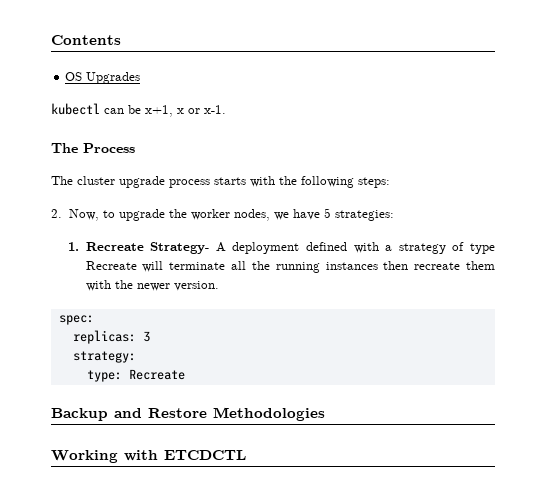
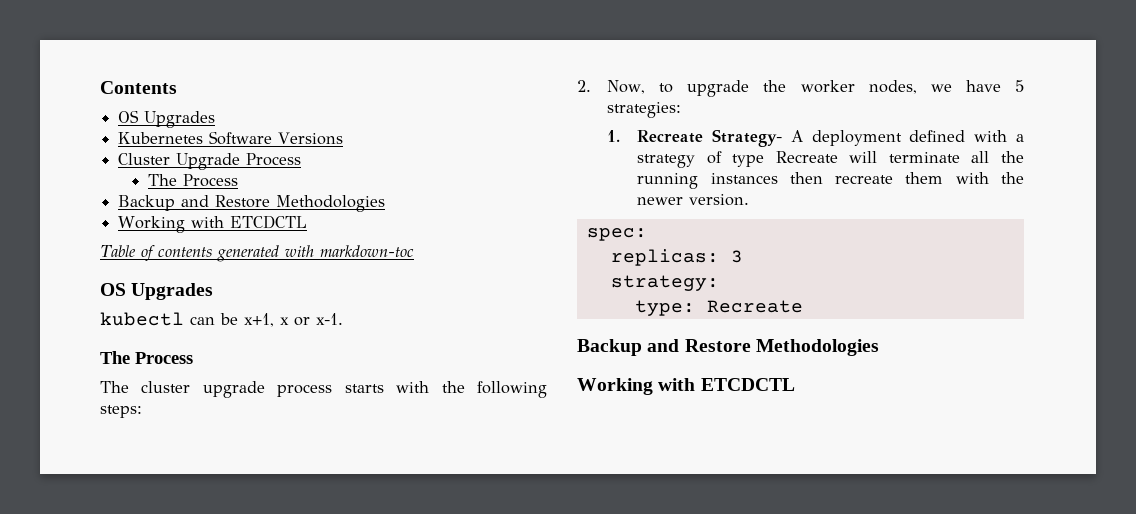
+ Kubernetes Software Versions
+ Cluster Upgrade Process
+ The Process
+ Backup and Restore Methodologies
+ Working with ETCDCTL
+ Table of contents generated with markdown-toc
+ OS Upgrades

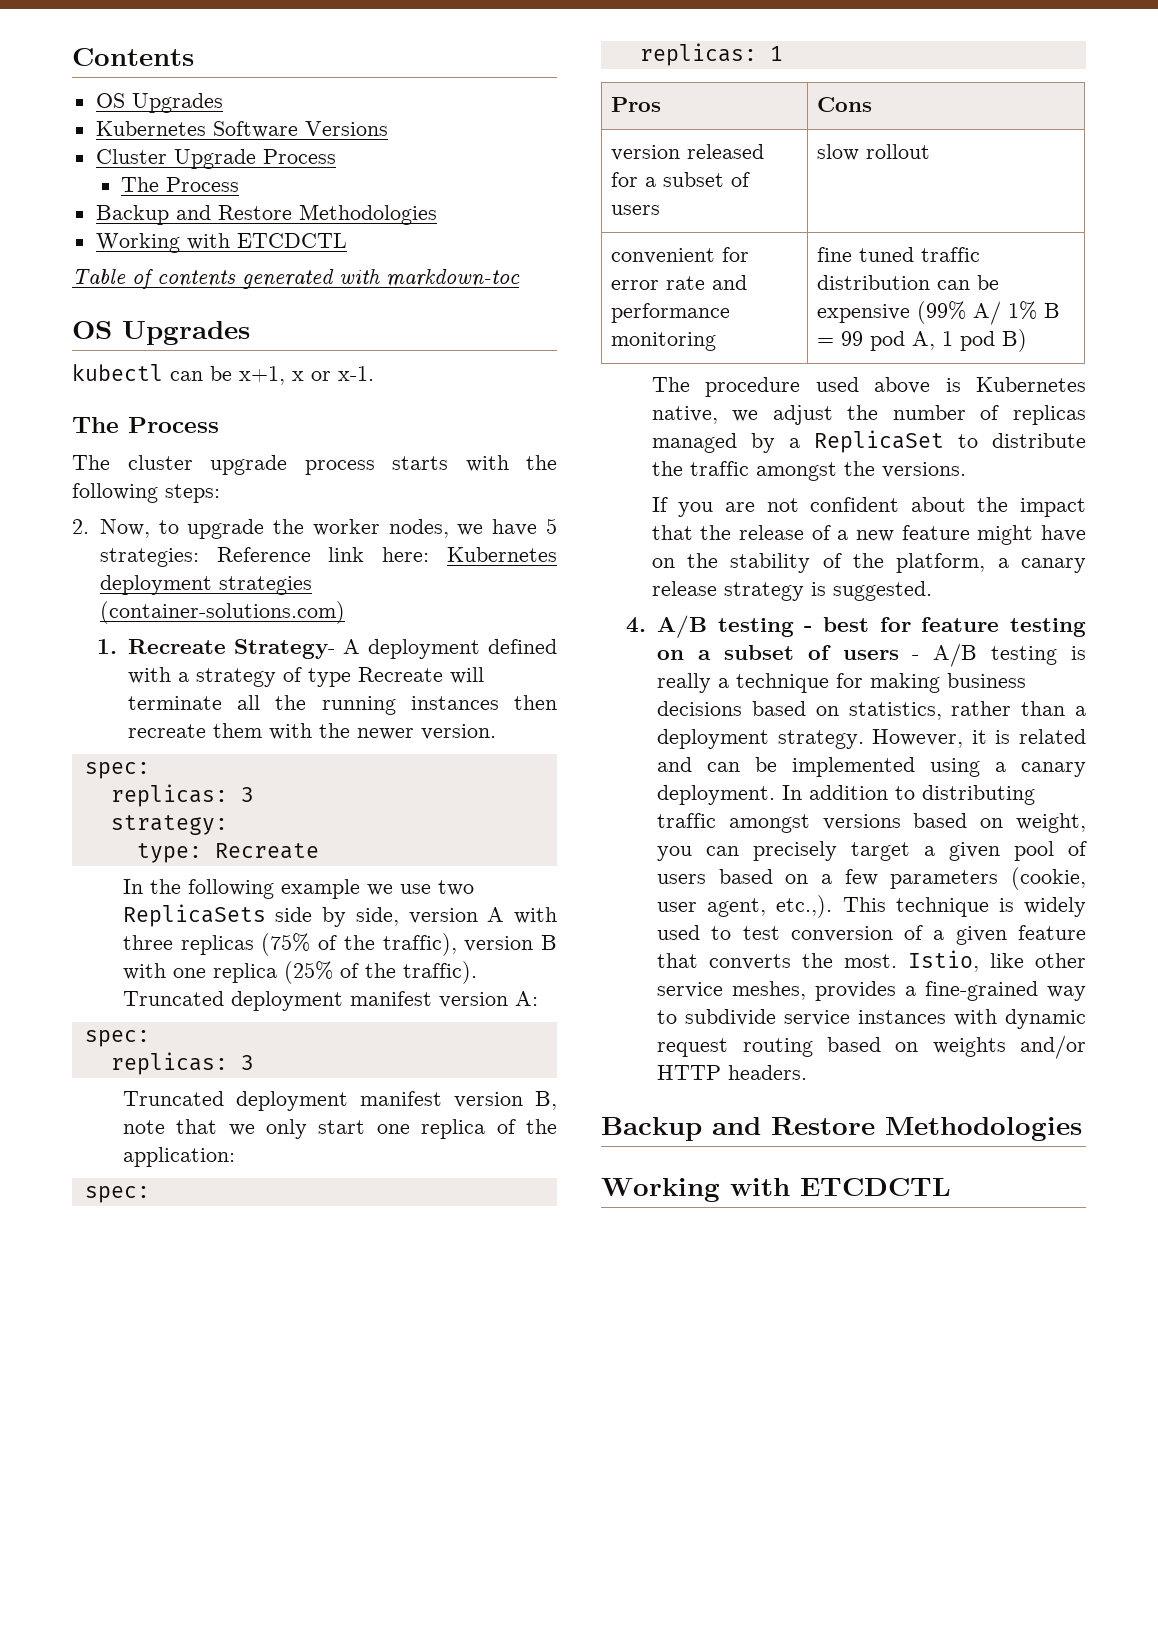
- 2. Now, to upgrade the worker nodes, we have 5 strategies:
+ 2. Now, to upgrade the worker nodes, we have 5 strategies: Reference link here: Kubernetes deployment strategies (container-solutions.com)
+ In the following example we use two ReplicaSets side by side, version A with three replicas (75% of the traffic), version B with one replica (25% of the traffic). Truncated deployment manifest version A:
+ spec:
+ replicas: 3
+ Truncated deployment manifest version B, note that we only start one replica of the application:
+ spec:
+ replicas: 1
+ Pros | Cons
+ version released for a subset of users | slow rollout
+ convenient for error rate and performance monitoring | fine tuned traffic distribution can be expensive (99% A/ 1% B = 99 pod A, 1 pod B)
+ The procedure used above is Kubernetes native, we adjust the number of replicas managed by a ReplicaSet to distribute the traffic amongst the versions.
+ If you are not confident about the impact that the release of a new feature might have on the stability of the platform, a canary release strategy is suggested.
+ 4. A/B testing - best for feature testing on a subset of users - A/B testing is really a technique for making business decisions based on statistics, rather than a deployment strategy. However, it is related and can be implemented using a canary deployment. In addition to distributing traffic amongst versions based on weight, you can precisely target a given pool of users based on a few parameters (cookie, user agent, etc.,). This technique is widely used to test conversion of a given feature that converts the most. Istio, like other service meshes, provides a fine-grained way to subdivide service instances with dynamic request routing based on weights and/or HTTP headers.

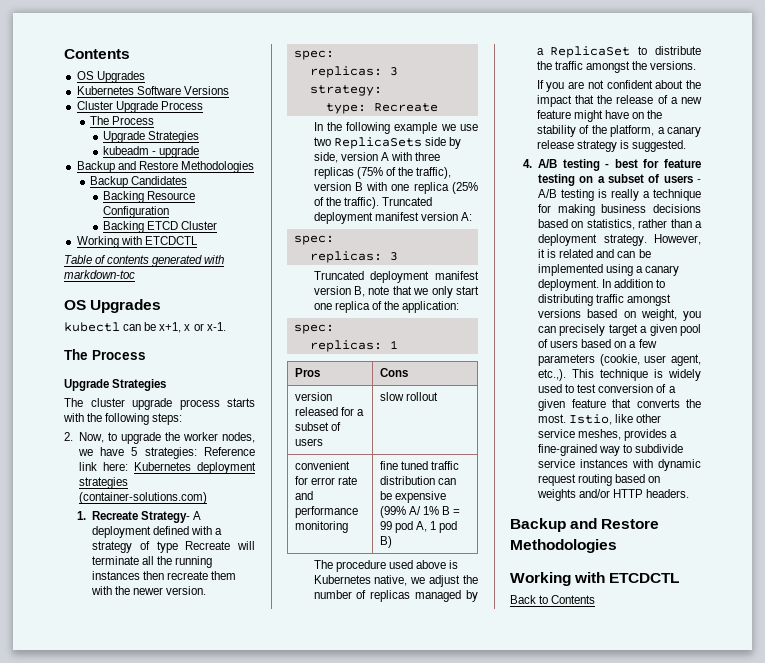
  Cluster Upgrade Process
  The Process
+ Upgrade Strategies
+ kubeadm - upgrade
  Backup and Restore Methodologies
+ Backup Candidates
+ Backing Resource Configuration
+ Backing ETCD Cluster
  kubectl can be x+1, x or x-1.
  The Process
+ Upgrade Strategies
+ Back to Contents

